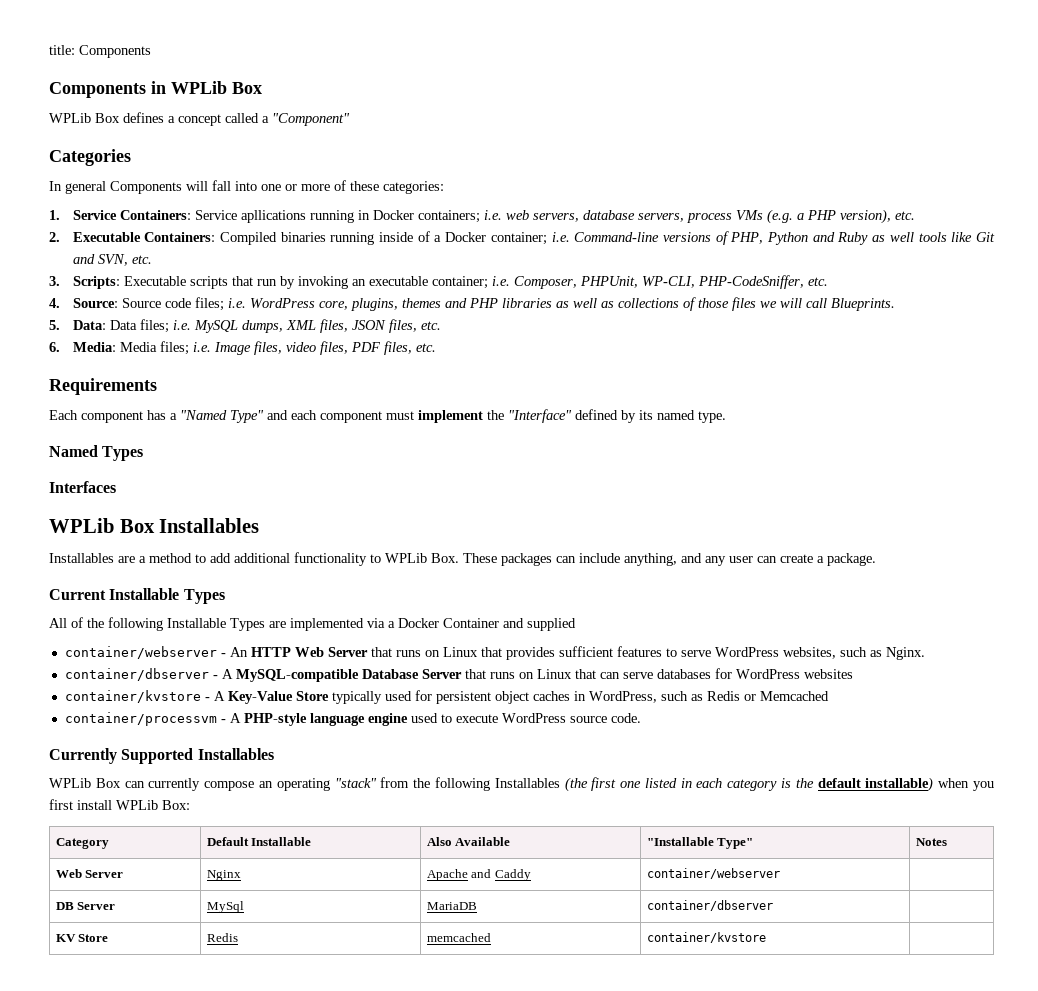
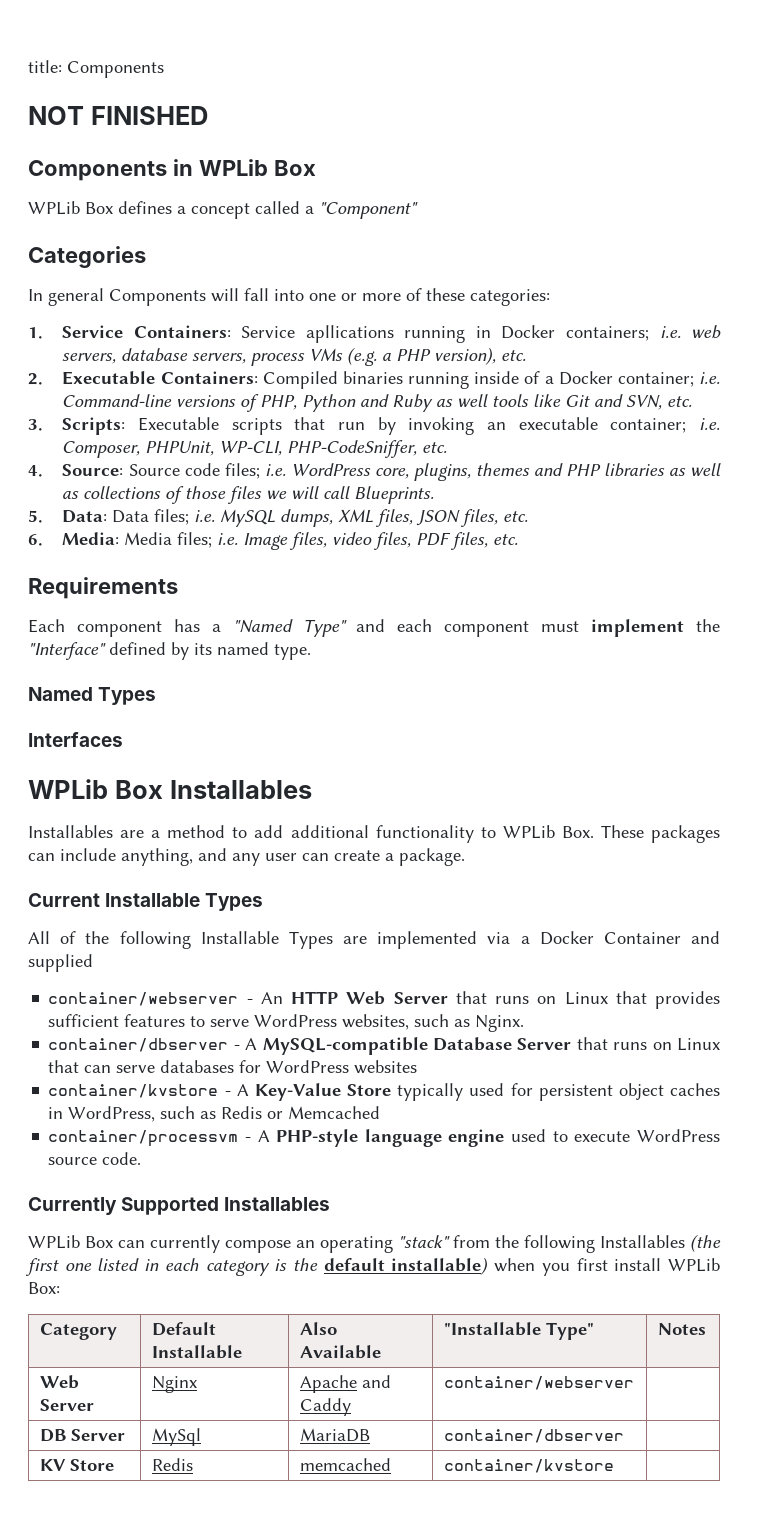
+ NOT FINISHED

